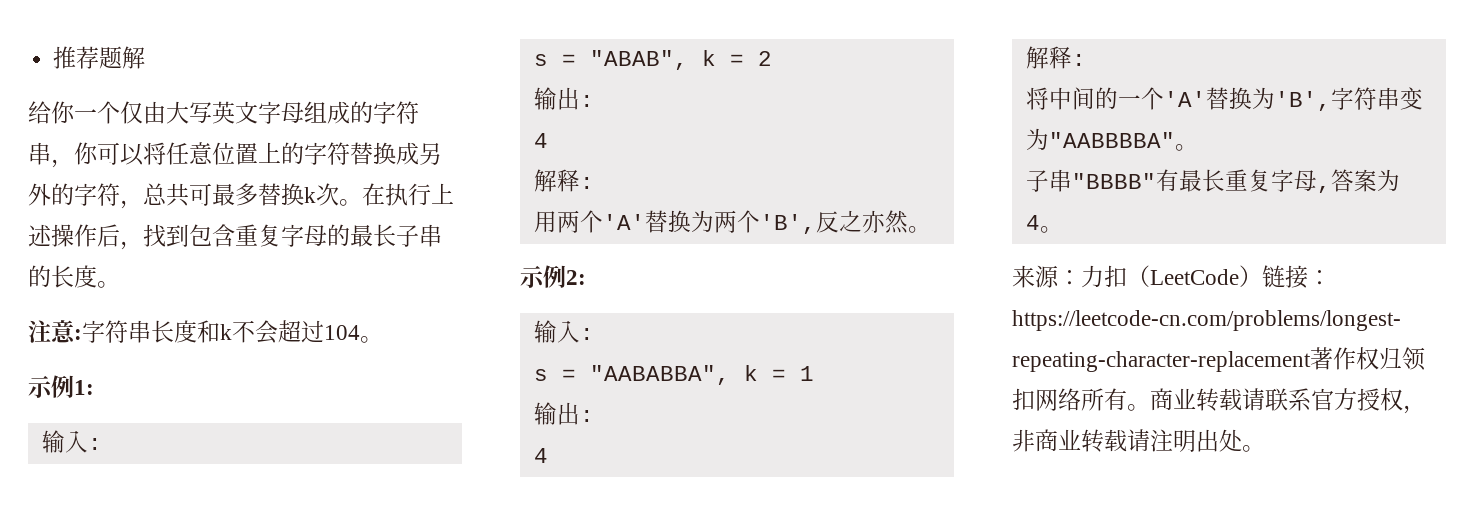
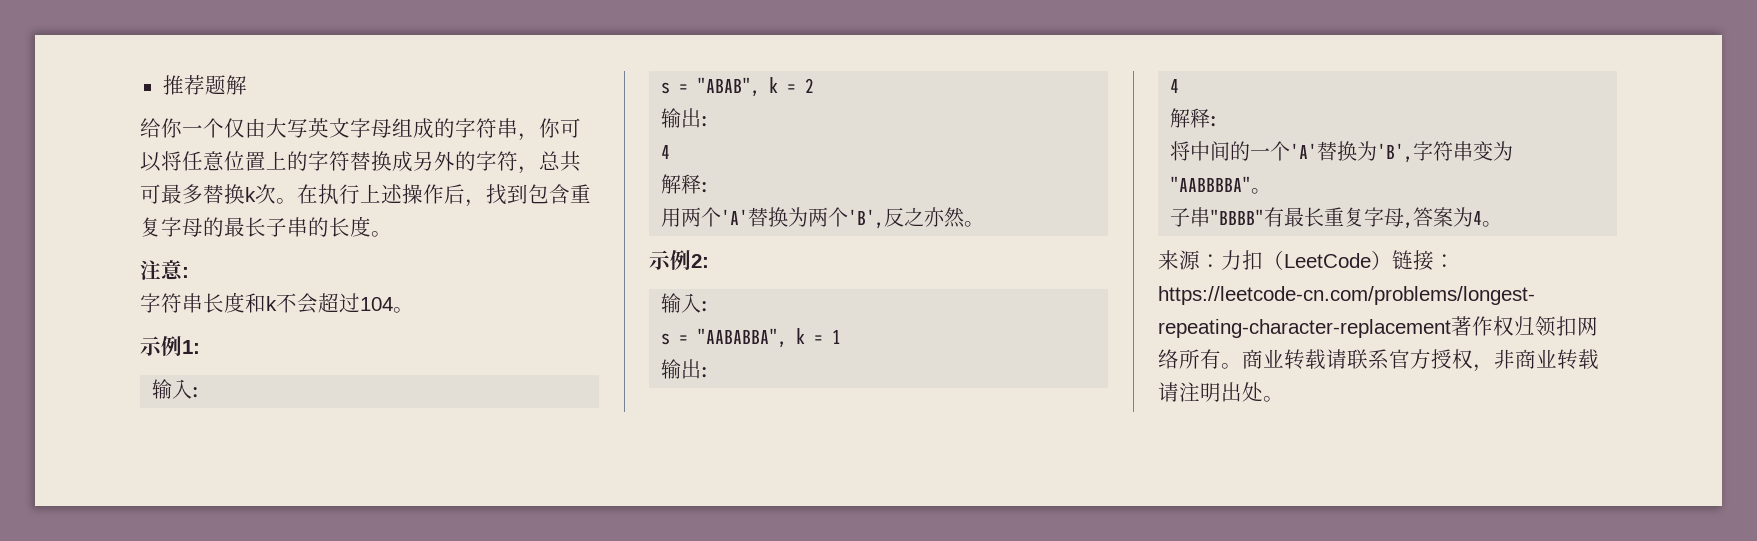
- 注意:字符串长度和k不会超过104。
+ 注意:
+ 字符串长度和k不会超过104。

